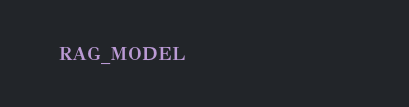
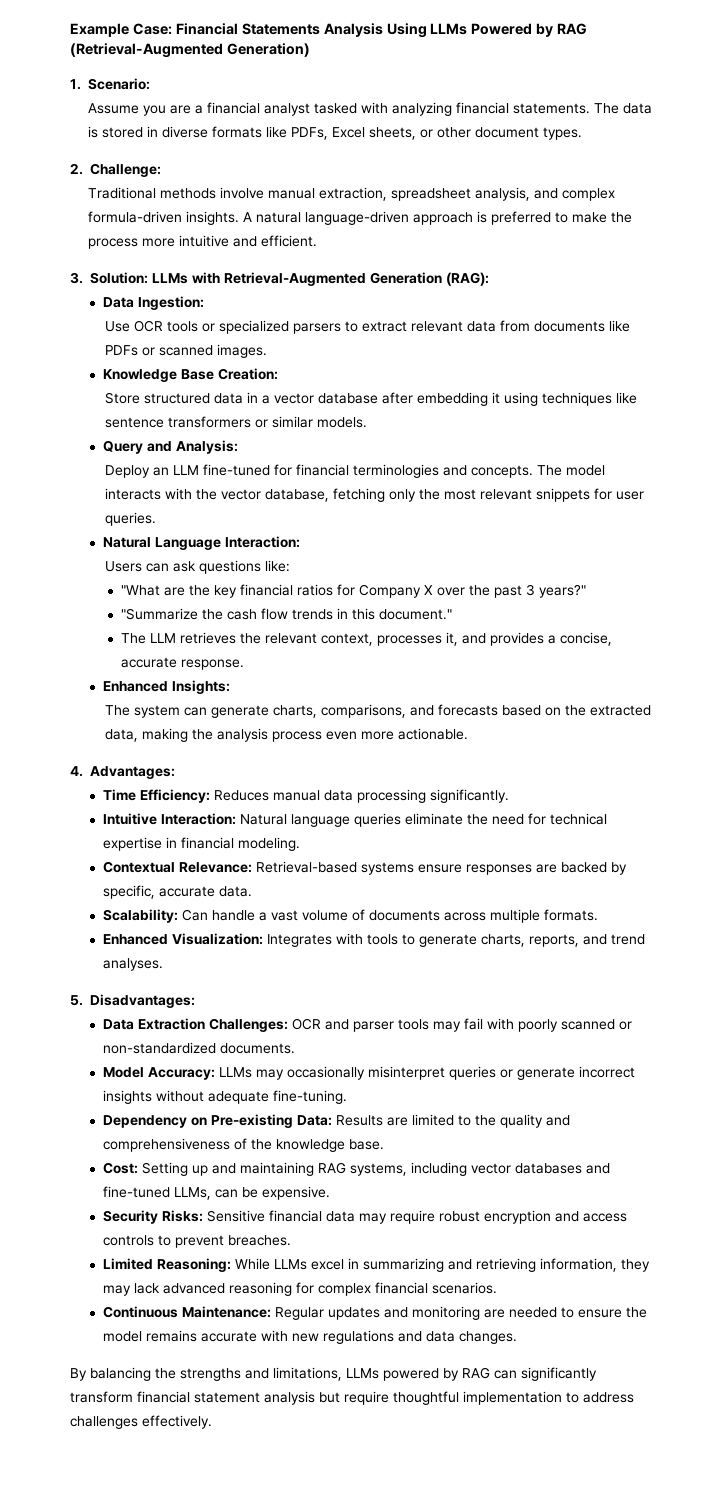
- RAG_MODEL
+ Example Case: Financial Statements Analysis Using LLMs Powered by RAG (Retrieval-Augmented Generation)
+ 1. Scenario:
+ Assume you are a financial analyst tasked with analyzing financial statements. The data is stored in diverse formats like PDFs, Excel sheets, or other document types.
+ 2. Challenge:
+ Traditional methods involve manual extraction, spreadsheet analysis, and complex formula-driven insights. A natural language-driven approach is preferred to make the process more intuitive and efficient.
+ 3. Solution: LLMs with Retrieval-Augmented Generation (RAG):
+ Data Ingestion:
+ Use OCR tools or specialized parsers to extract relevant data from documents like PDFs or scanned images.
+ Knowledge Base Creation:
+ Store structured data in a vector database after embedding it using techniques like sentence transformers or similar models.
+ Query and Analysis:
+ Deploy an LLM fine-tuned for financial terminologies and concepts. The model interacts with the vector database, fetching only the most relevant snippets for user queries.
+ Natural Language Interaction:
+ Users can ask questions like:
+ "What are the key financial ratios for Company X over the past 3 years?"
+ "Summarize the cash flow trends in this document."
+ The LLM retrieves the relevant context, processes it, and provides a concise, accurate response.
+ Enhanced Insights:
+ The system can generate charts, comparisons, and forecasts based on the extracted data, making the analysis process even more actionable.
+ 4. Advantages:
+ Time Efficiency: Reduces manual data processing significantly.
+ Intuitive Interaction: Natural language queries eliminate the need for technical expertise in financial modeling.
+ Contextual Relevance: Retrieval-based systems ensure responses are backed by specific, accurate data.
+ Scalability: Can handle a vast volume of documents across multiple formats.
+ Enhanced Visualization: Integrates with tools to generate charts, reports, and trend analyses.
+ 5. Disadvantages:
+ Data Extraction Challenges: OCR and parser tools may fail with poorly scanned or non-standardized documents.
+ Model Accuracy: LLMs may occasionally misinterpret queries or generate incorrect insights without adequate fine-tuning.
+ Dependency on Pre-existing Data: Results are limited to the quality and comprehensiveness of the knowledge base.
+ Cost: Setting up and maintaining RAG systems, including vector databases and fine-tuned LLMs, can be expensive.
+ Security Risks: Sensitive financial data may require robust encryption and access controls to prevent breaches.
+ Limited Reasoning: While LLMs excel in summarizing and retrieving information, they may lack advanced reasoning for complex financial scenarios.
+ Continuous Maintenance: Regular updates and monitoring are needed to ensure the model remains accurate with new regulations and data changes.
+ By balancing the strengths and limitations, LLMs powered by RAG can significantly transform financial statement analysis but require thoughtful implementation to address challenges effectively.

